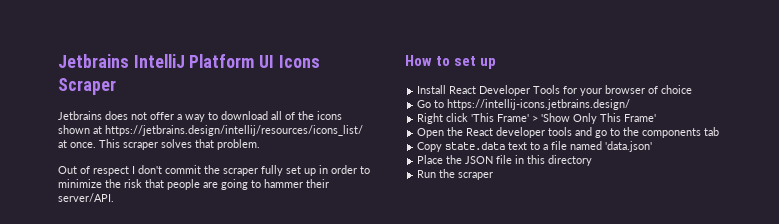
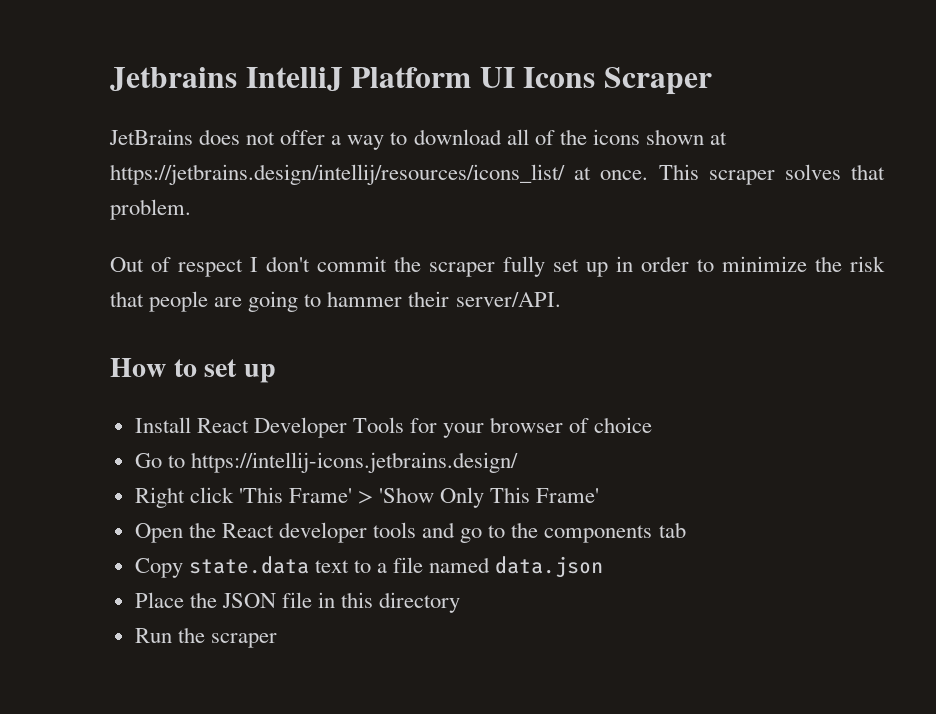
- Jetbrains does not offer a way to download all of the icons shown at https://jetbrains.design/intellij/resources/icons_list/ at once.
+ JetBrains does not offer a way to download all of the icons shown at https://jetbrains.design/intellij/resources/icons_list/ at once.
- Copy state.data text to a file named 'data.json'
+ Copy state.data text to a file named data.json

